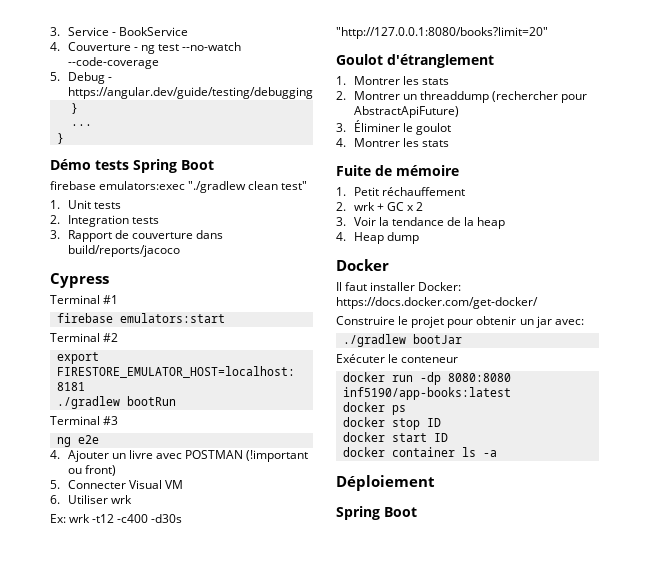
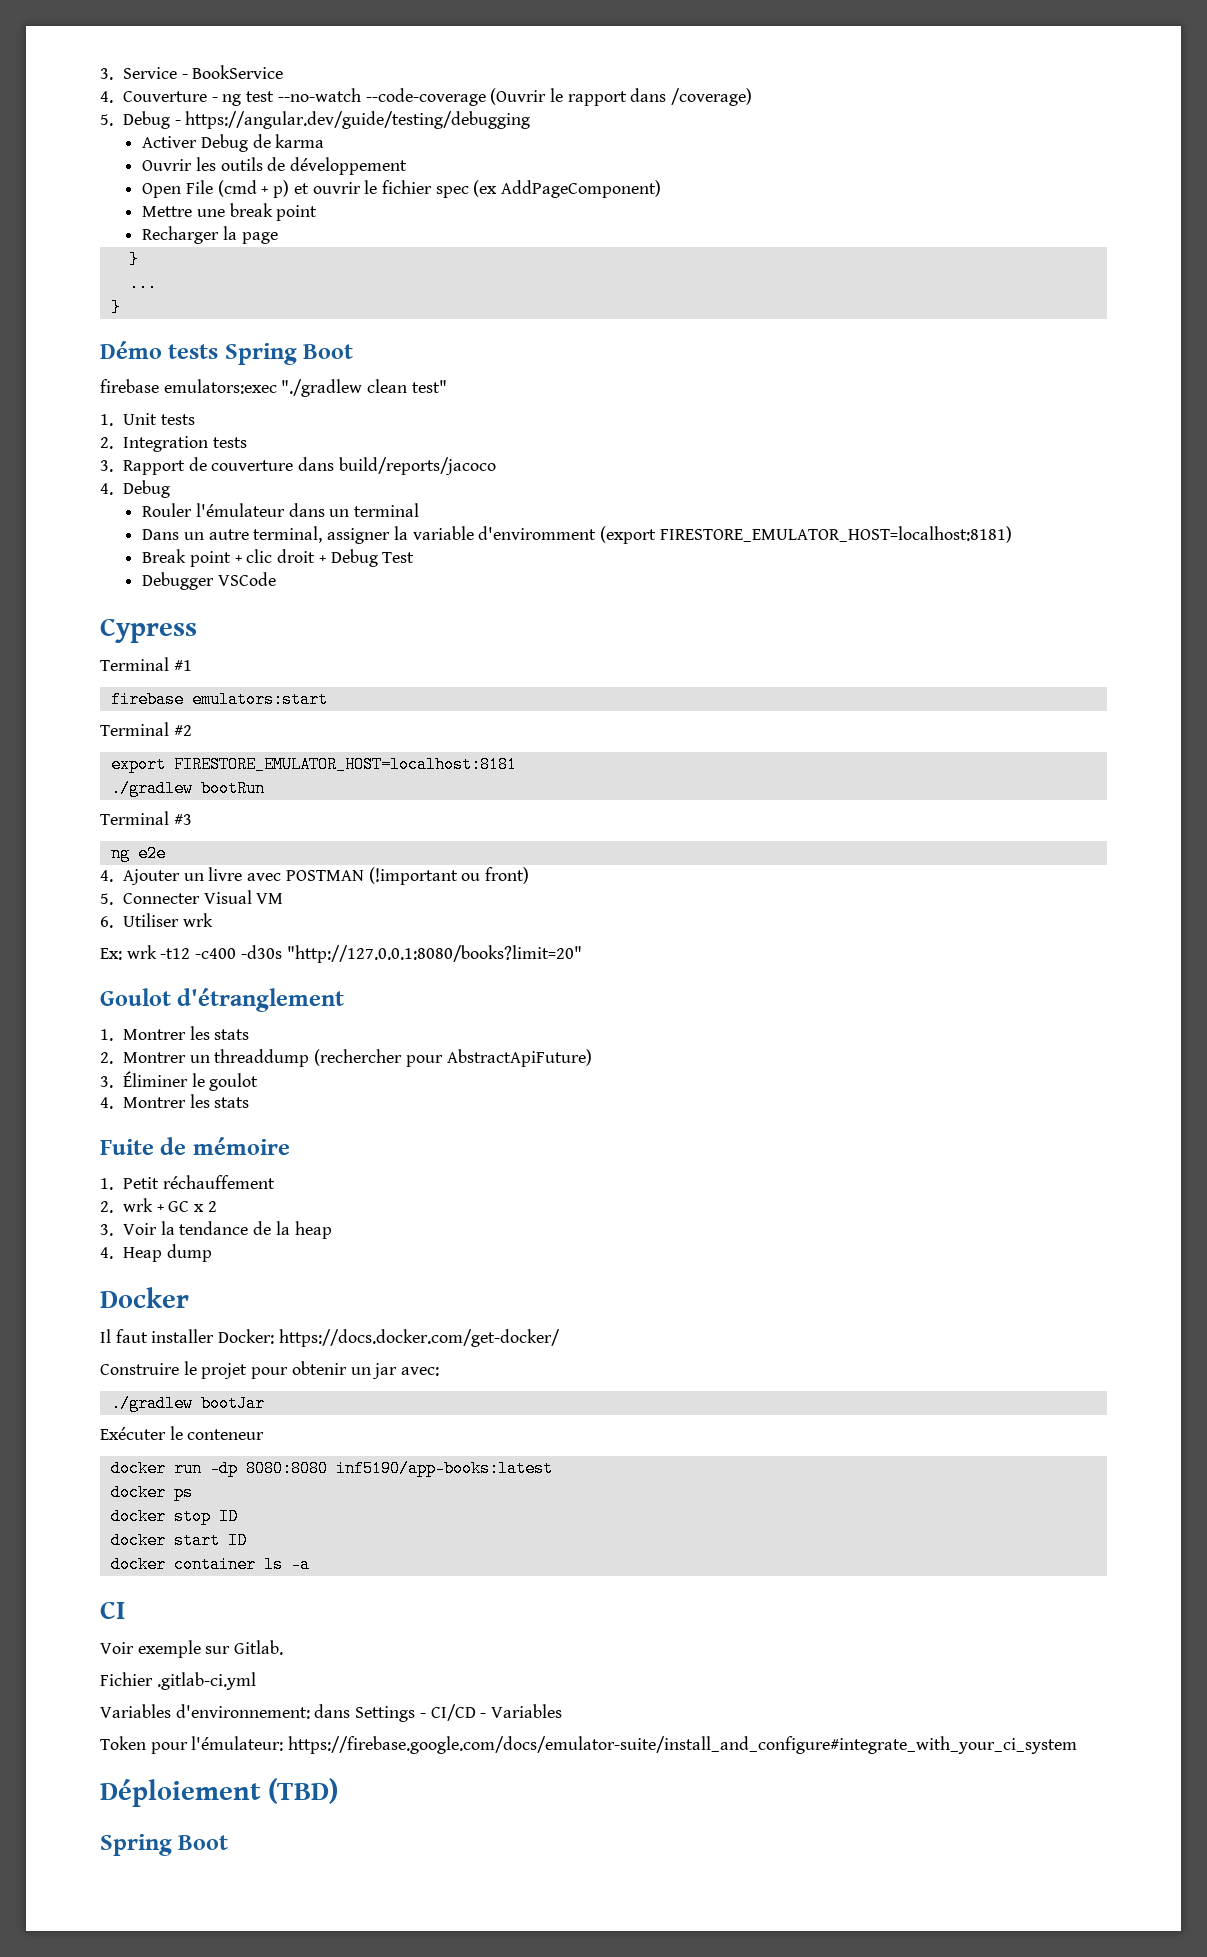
- 4. Couverture - ng test --no-watch --code-coverage
+ 4. Couverture - ng test --no-watch --code-coverage (Ouvrir le rapport dans /coverage)
+ Activer Debug de karma
+ Ouvrir les outils de développement
+ Open File (cmd + p) et ouvrir le fichier spec (ex AddPageComponent)
+ Mettre une break point
+ Recharger la page
+ 4. Debug
+ Rouler l'émulateur dans un terminal
+ Dans un autre terminal, assigner la variable d'enviromment (export FIRESTORE_EMULATOR_HOST=localhost:8181)
+ Break point + clic droit + Debug Test
+ Debugger VSCode
+ CI
+ Voir exemple sur Gitlab.
+ Fichier .gitlab-ci.yml
+ Variables d'environnement: dans Settings - CI/CD - Variables
+ Token pour l'émulateur: https://firebase.google.com/docs/emulator-suite/install_and_configure#integrate_with_your_ci_system
- Déploiement
+ Déploiement (TBD)

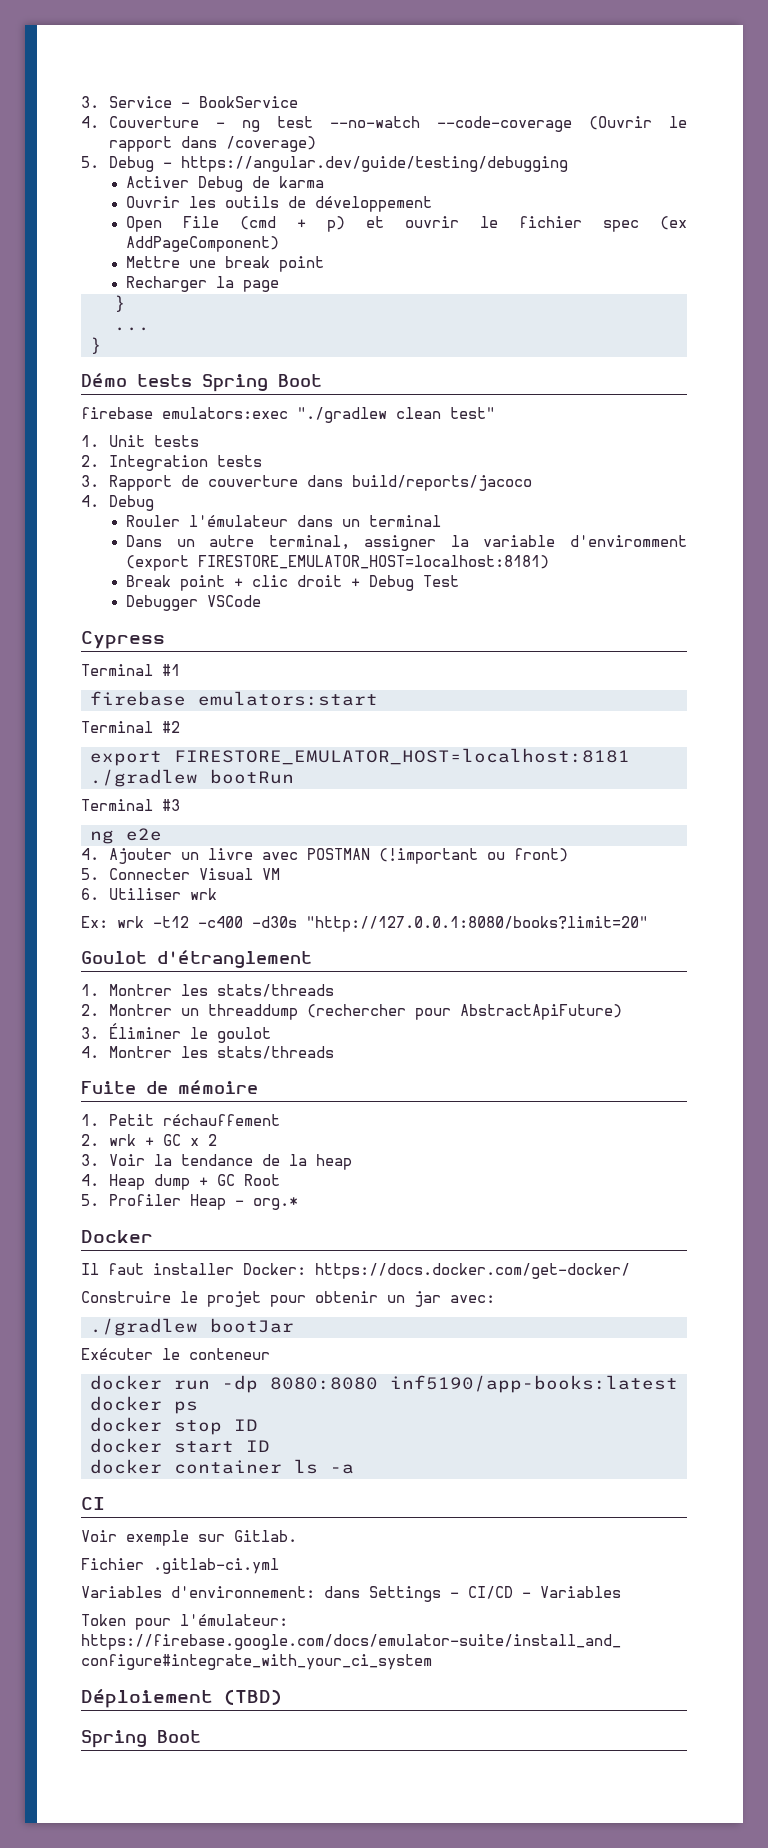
- 1. Montrer les stats
+ 1. Montrer les stats/threads
- 4. Montrer les stats
+ 4. Montrer les stats/threads
- 4. Heap dump
+ 4. Heap dump + GC Root
+ 5. Profiler Heap - org.*

